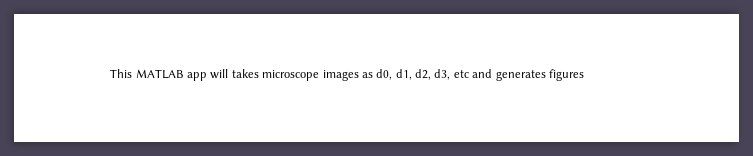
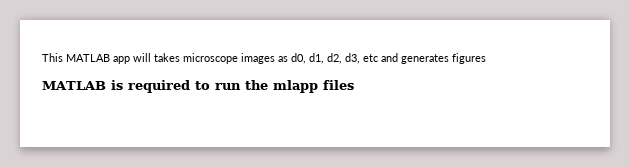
+ MATLAB is required to run the mlapp files

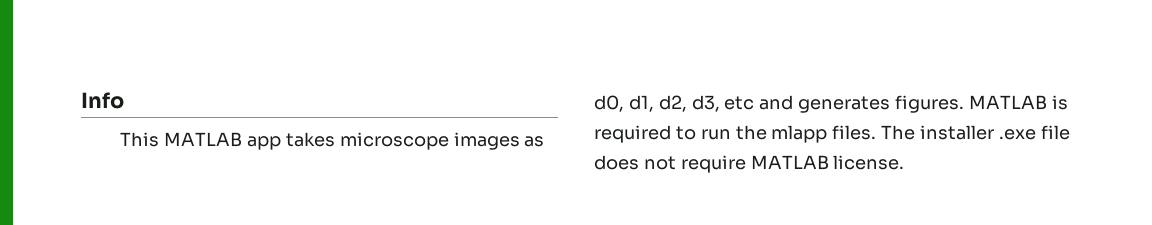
+ Info
- This MATLAB app will takes microscope images as d0, d1, d2, d3, etc and generates figures
- MATLAB is required to run the mlapp files
+ This MATLAB app takes microscope images as d0, d1, d2, d3, etc and generates figures. MATLAB is required to run the mlapp files. The installer .exe file does not require MATLAB license.

